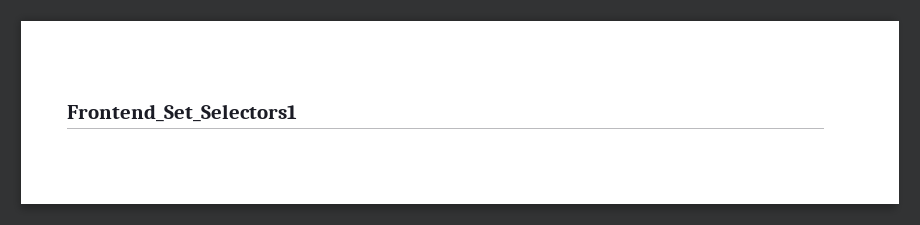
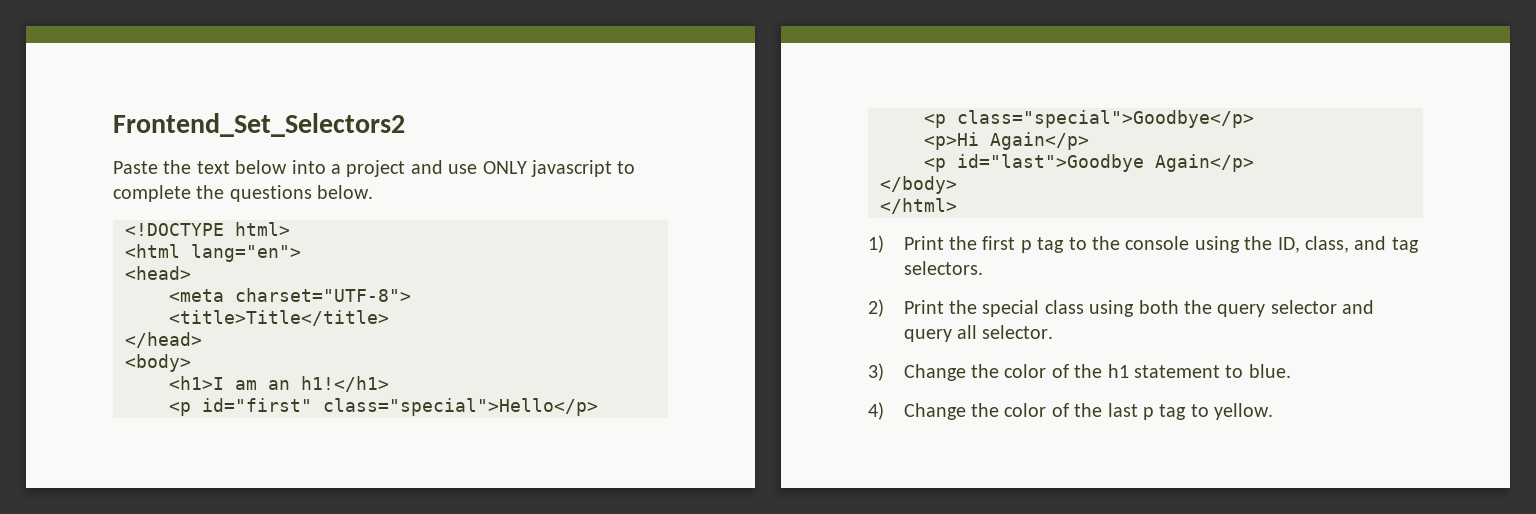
- Frontend_Set_Selectors1
+ Frontend_Set_Selectors2
+ Paste the text below into a project and use ONLY javascript to complete the questions below.
+ <!DOCTYPE html>
+ <html lang="en">
+ <head>
+ <meta charset="UTF-8">
+ <title>Title</title>
+ </head>
+ <body>
+ <h1>I am an h1!</h1>
+ <p id="first" class="special">Hello</p>
+ <p class="special">Goodbye</p>
+ <p>Hi Again</p>
+ <p id="last">Goodbye Again</p>
+ </body>
+ </html>
+ 1) Print the first p tag to the console using the ID, class, and tag selectors.
+ 2) Print the special class using both the query selector and query all selector.
+ 3) Change the color of the h1 statement to blue.
+ 4) Change the color of the last p tag to yellow.

